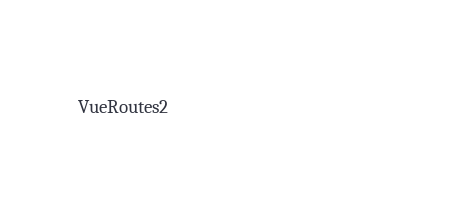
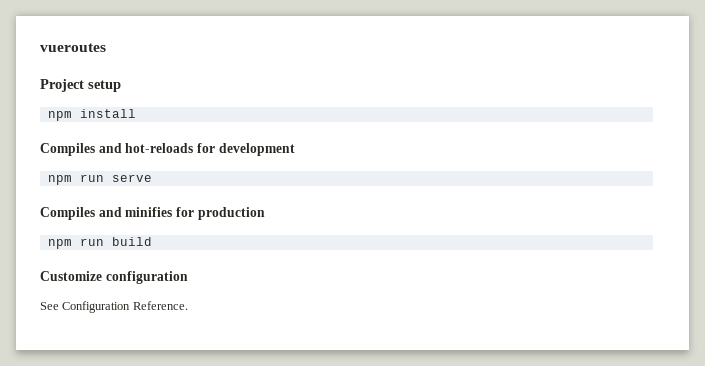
- VueRoutes2
+ vueroutes
+ Project setup
+ npm install
+ Compiles and hot-reloads for development
+ npm run serve
+ Compiles and minifies for production
+ npm run build
+ Customize configuration
+ See Configuration Reference.

